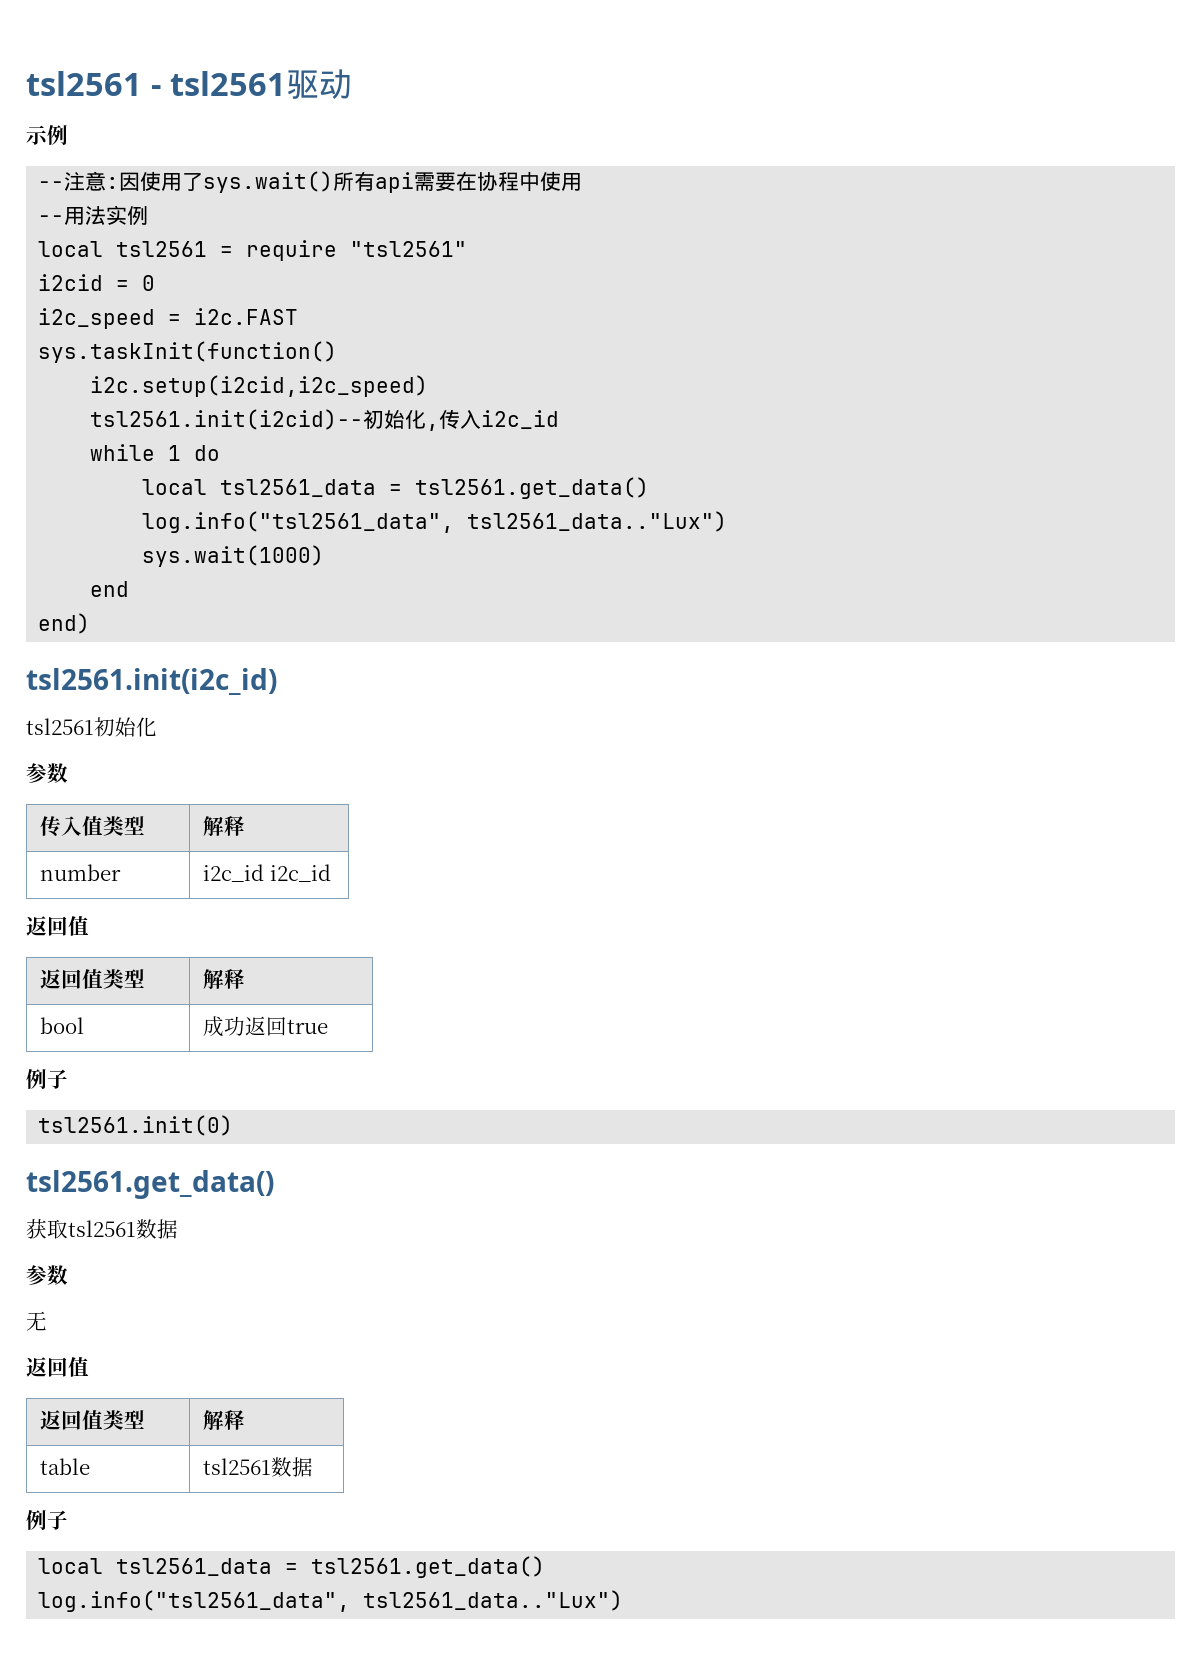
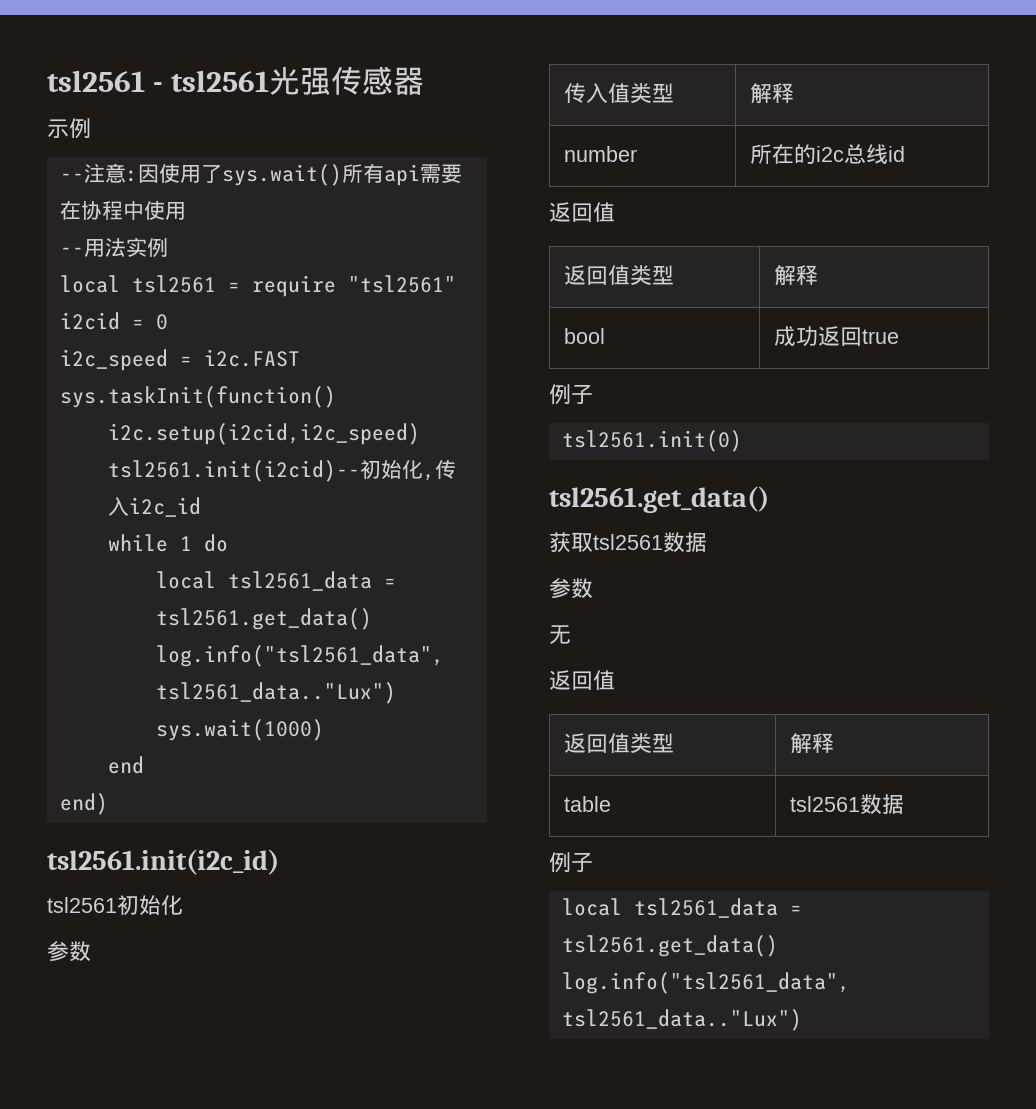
- tsl2561 - tsl2561驱动
+ tsl2561 - tsl2561光强传感器
- number | i2c_id i2c_id
+ number | 所在的i2c总线id

